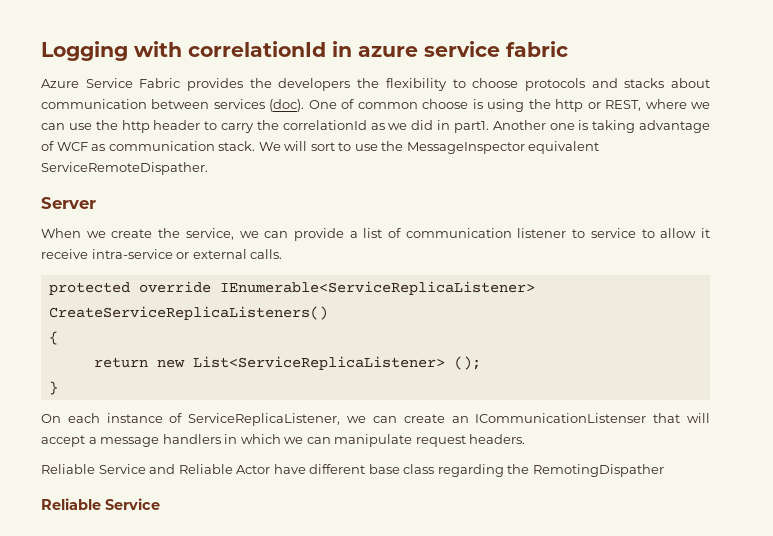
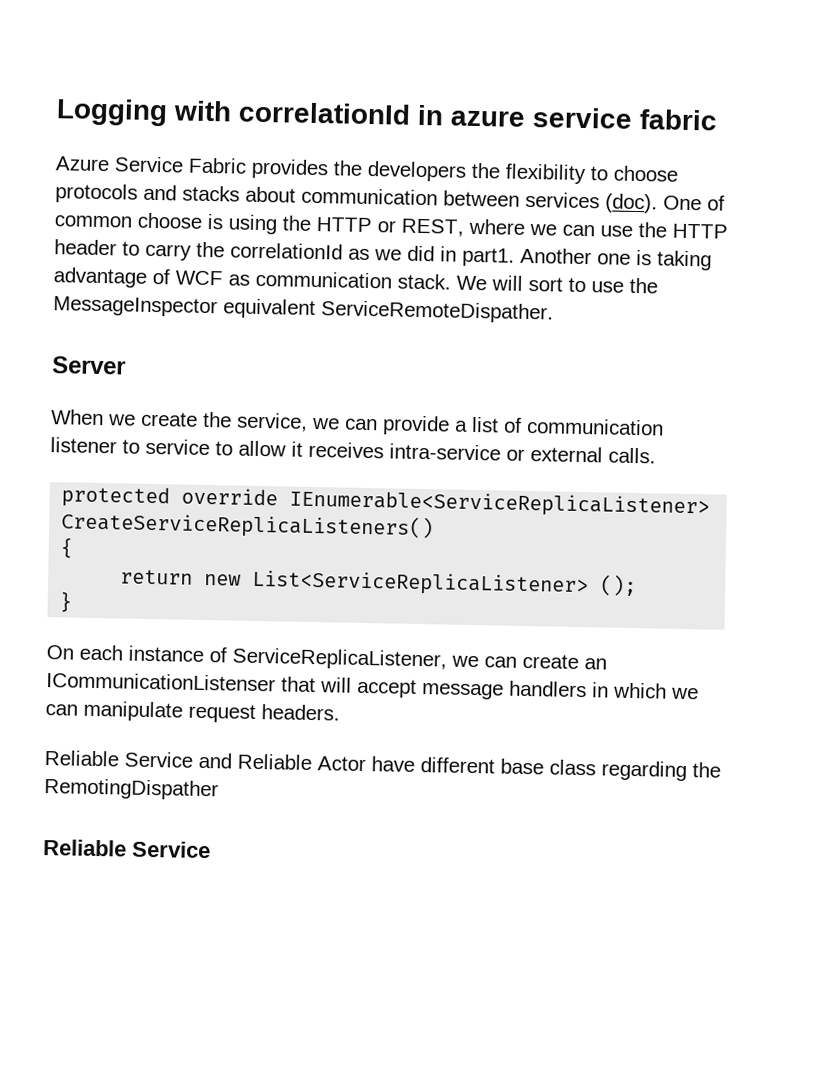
- One of common choose is using the http or REST, where we can use the http header to carry the correlationId as we did in part1.
+ One of common choose is using the HTTP or REST, where we can use the HTTP header to carry the correlationId as we did in part1.
- When we create the service, we can provide a list of communication listener to service to allow it receive intra-service or external calls.
+ When we create the service, we can provide a list of communication listener to service to allow it receives intra-service or external calls.
- On each instance of ServiceReplicaListener, we can create an ICommunicationListenser that will accept a message handlers in which we can manipulate request headers.
+ On each instance of ServiceReplicaListener, we can create an ICommunicationListenser that will accept message handlers in which we can manipulate request headers.

